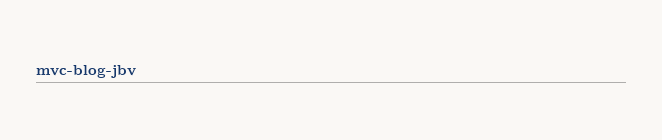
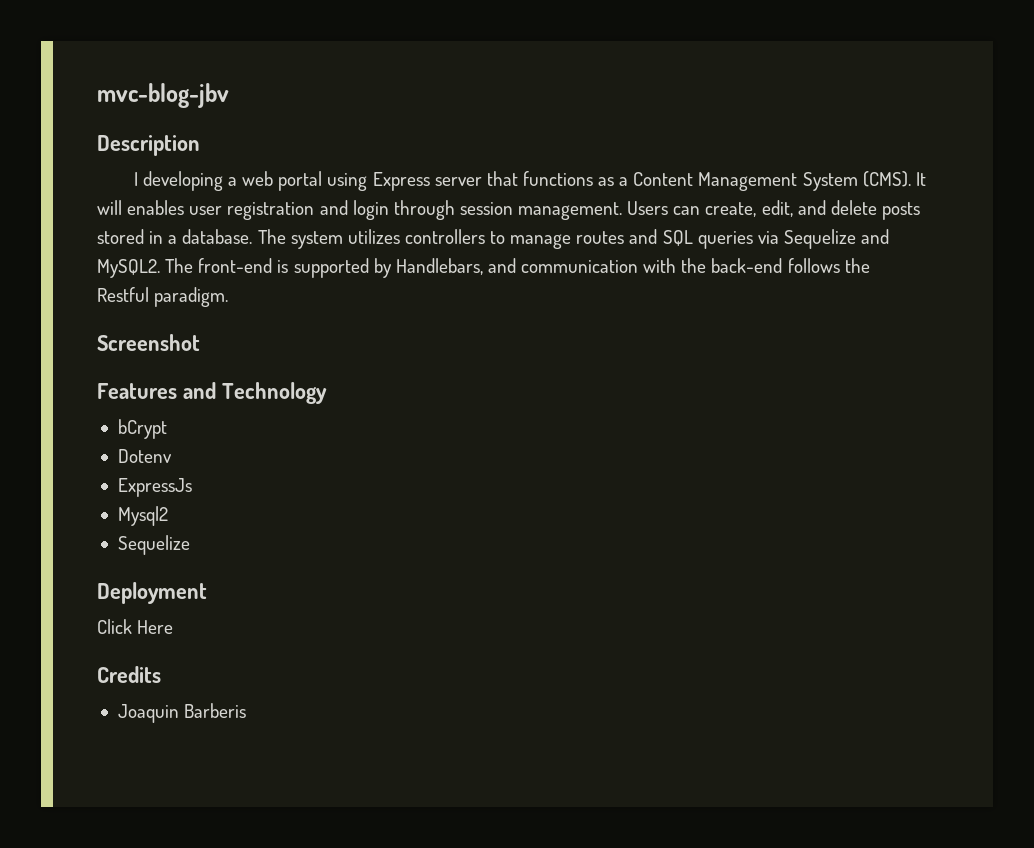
+ Description
+ I developing a web portal using Express server that functions as a Content Management System (CMS). It will enables user registration and login through session management. Users can create, edit, and delete posts stored in a database. The system utilizes controllers to manage routes and SQL queries via Sequelize and MySQL2. The front-end is supported by Handlebars, and communication with the back-end follows the Restful paradigm.
+ Screenshot
+ Features and Technology
+ bCrypt
+ Dotenv
+ ExpressJs
+ Mysql2
+ Sequelize
+ Deployment
+ Click Here
+ Credits
+ Joaquin Barberis

